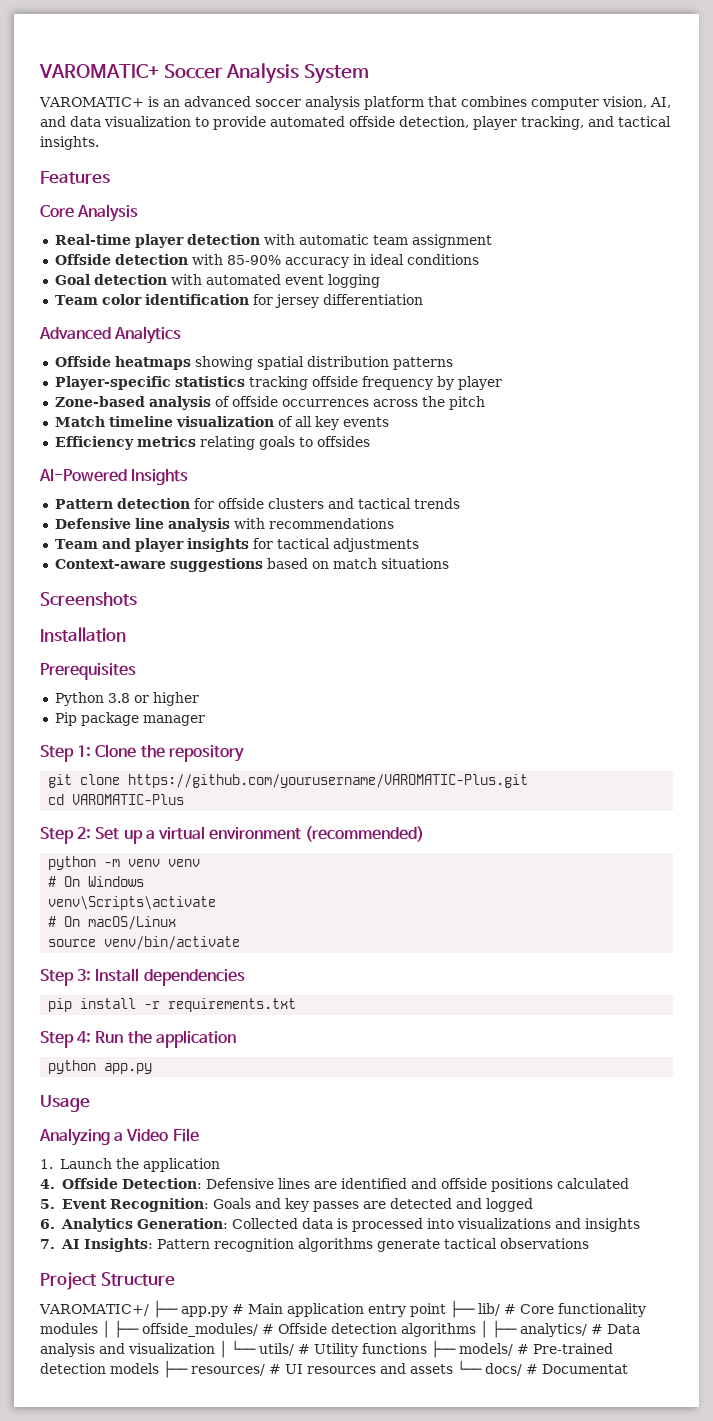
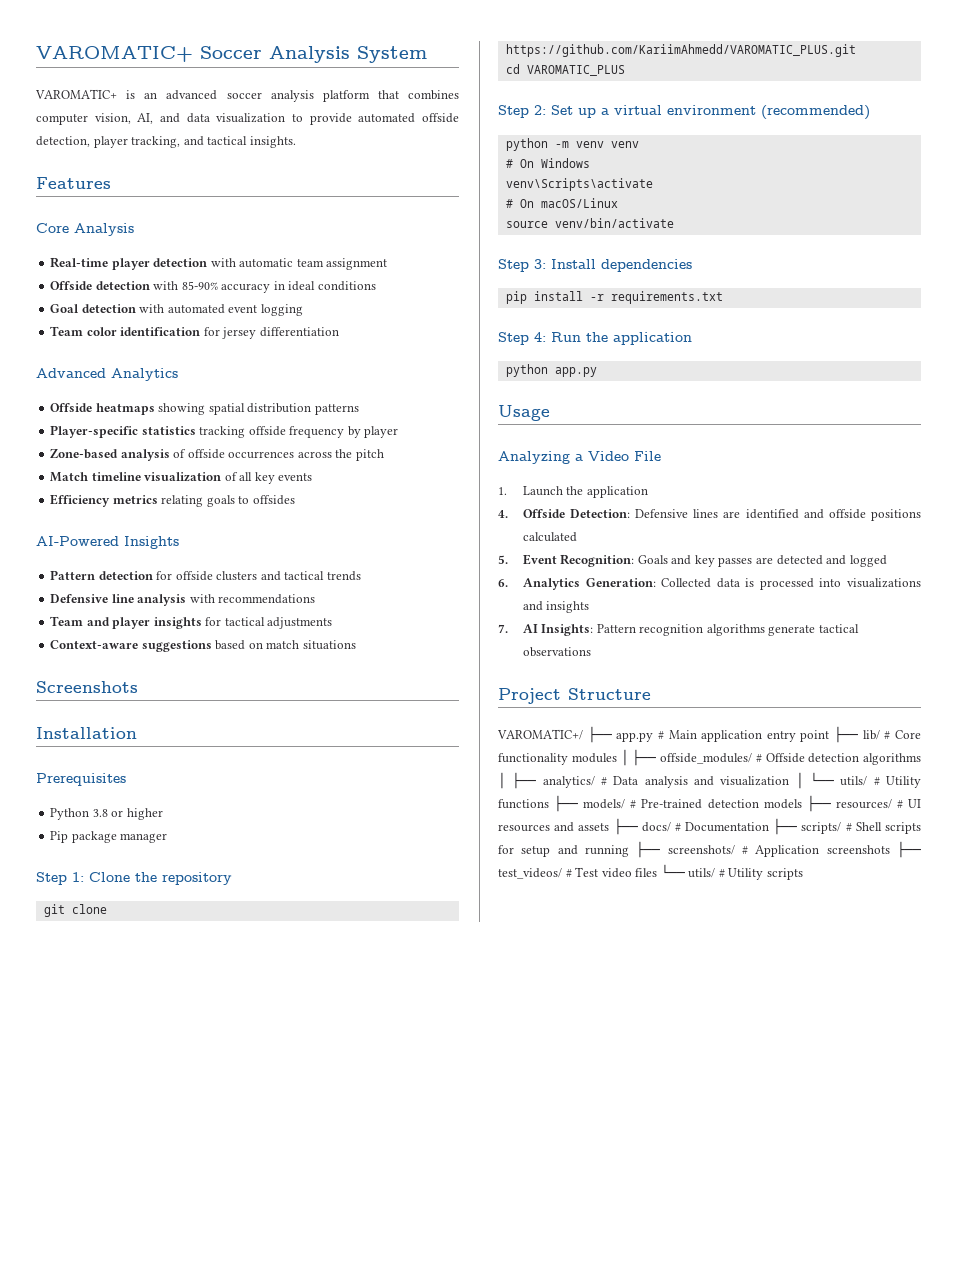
- git clone https://github.com/yourusername/VAROMATIC-Plus.git
+ git clone https://github.com/KariimAhmedd/VAROMATIC_PLUS.git
- cd VAROMATIC-Plus
+ cd VAROMATIC_PLUS
- VAROMATIC+/ ├── app.py # Main application entry point ├── lib/ # Core functionality modules │ ├── offside_modules/ # Offside detection algorithms │ ├── analytics/ # Data analysis and visualization │ └── utils/ # Utility functions ├── models/ # Pre-trained detection models ├── resources/ # UI resources and assets └── docs/ # Documentat
+ VAROMATIC+/ ├── app.py # Main application entry point ├── lib/ # Core functionality modules │ ├── offside_modules/ # Offside detection algorithms │ ├── analytics/ # Data analysis and visualization │ └── utils/ # Utility functions ├── models/ # Pre-trained detection models ├── resources/ # UI resources and assets ├── docs/ # Documentation ├── scripts/ # Shell scripts for setup and running ├── screenshots/ # Application screenshots ├── test_videos/ # Test video files └── utils/ # Utility scripts

